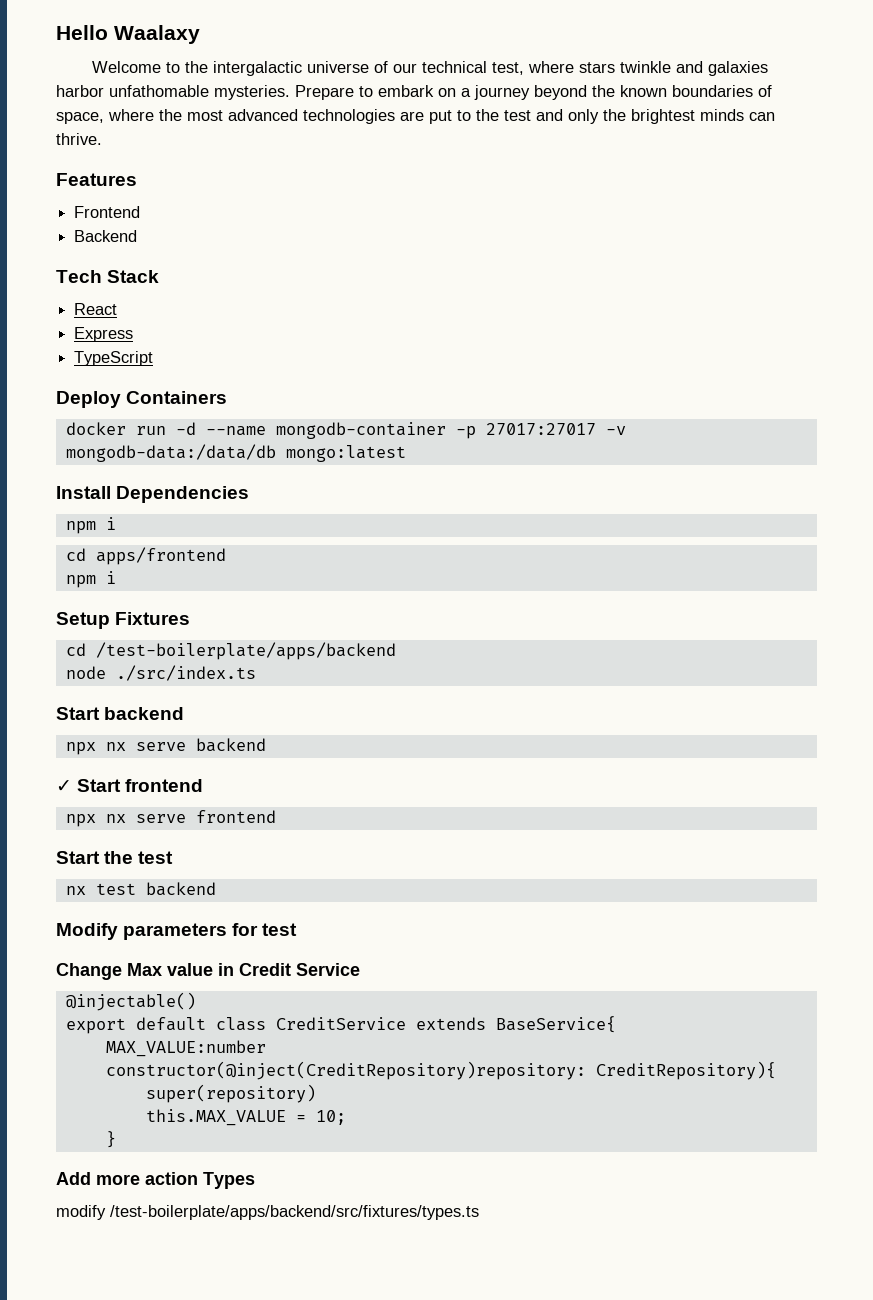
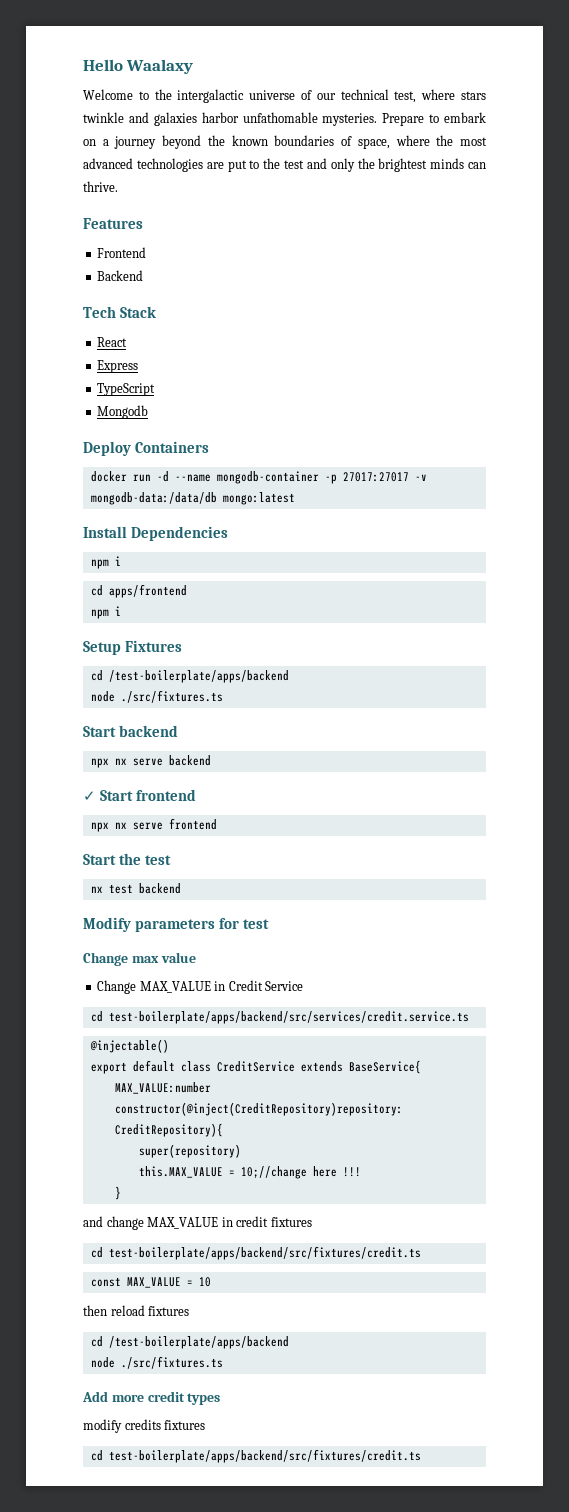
+ Mongodb
  Setup Fixtures
  cd /test-boilerplate/apps/backend
- node ./src/index.ts
+ node ./src/fixtures.ts
- Change Max value in Credit Service
+ Change max value
+ Change MAX_VALUE in Credit Service
+ cd test-boilerplate/apps/backend/src/services/credit.service.ts
- this.MAX_VALUE = 10;
+ this.MAX_VALUE = 10;//change here !!!
  }
+ and change MAX_VALUE in credit fixtures
+ cd test-boilerplate/apps/backend/src/fixtures/credit.ts
+ const MAX_VALUE = 10
+ then reload fixtures
+ cd /test-boilerplate/apps/backend
+ node ./src/fixtures.ts
- Add more action Types
+ Add more credit types
- modify /test-boilerplate/apps/backend/src/fixtures/types.ts
+ modify credits fixtures
+ cd test-boilerplate/apps/backend/src/fixtures/credit.ts

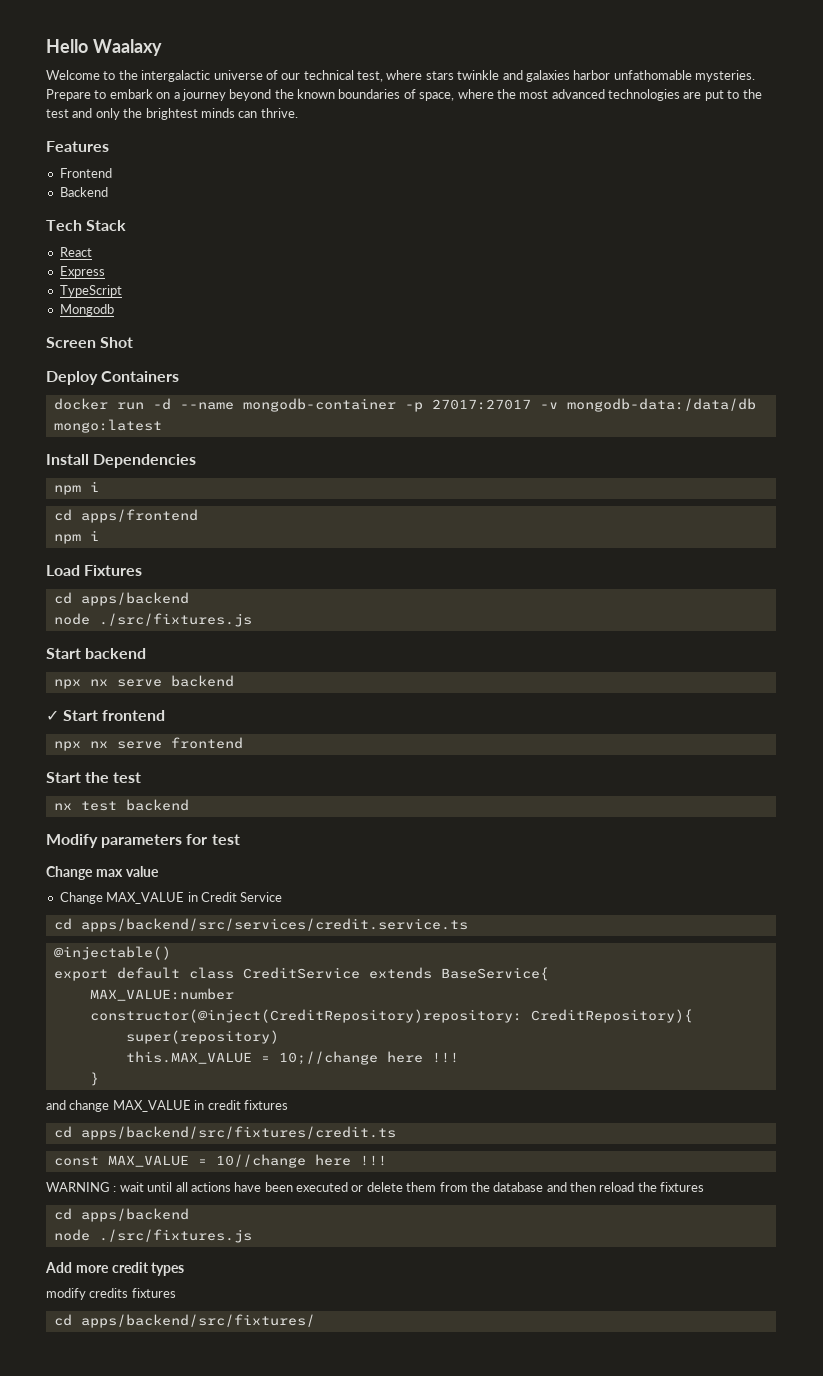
+ Screen Shot
- Setup Fixtures
- cd /test-boilerplate/apps/backend
- node ./src/fixtures.ts
+ Load Fixtures
+ cd apps/backend
+ node ./src/fixtures.js
- cd test-boilerplate/apps/backend/src/services/credit.service.ts
+ cd apps/backend/src/services/credit.service.ts
  and change MAX_VALUE in credit fixtures
- cd test-boilerplate/apps/backend/src/fixtures/credit.ts
+ cd apps/backend/src/fixtures/credit.ts
- const MAX_VALUE = 10
- then reload fixtures
- cd /test-boilerplate/apps/backend
- node ./src/fixtures.ts
+ const MAX_VALUE = 10//change here !!!
+ WARNING : wait until all actions have been executed or delete them from the database and then reload the fixtures
+ cd apps/backend
+ node ./src/fixtures.js
  modify credits fixtures
- cd test-boilerplate/apps/backend/src/fixtures/credit.ts
+ cd apps/backend/src/fixtures/

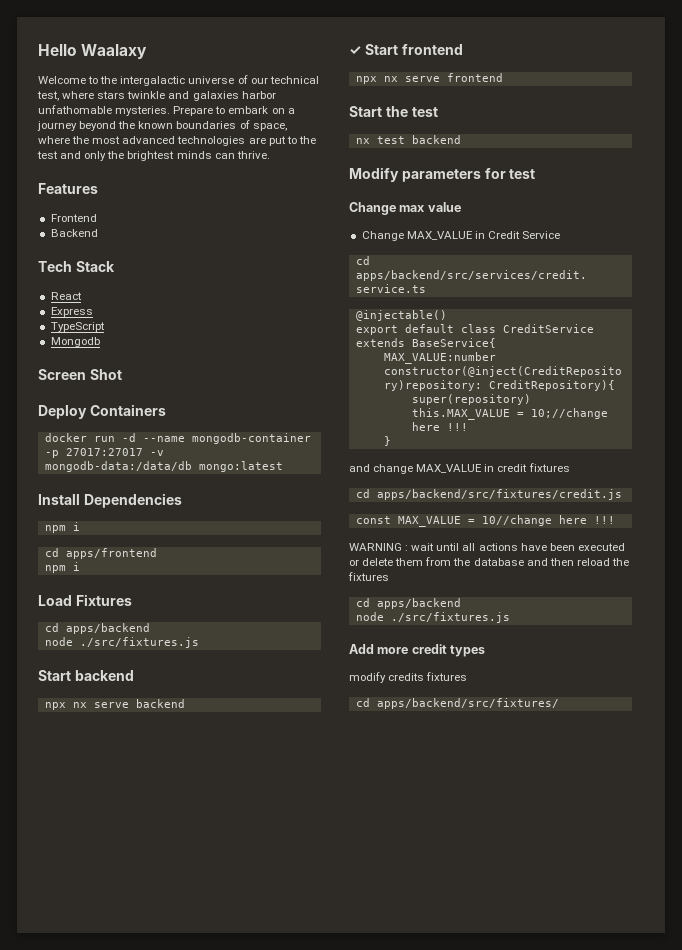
- cd apps/backend/src/fixtures/credit.ts
+ cd apps/backend/src/fixtures/credit.js

